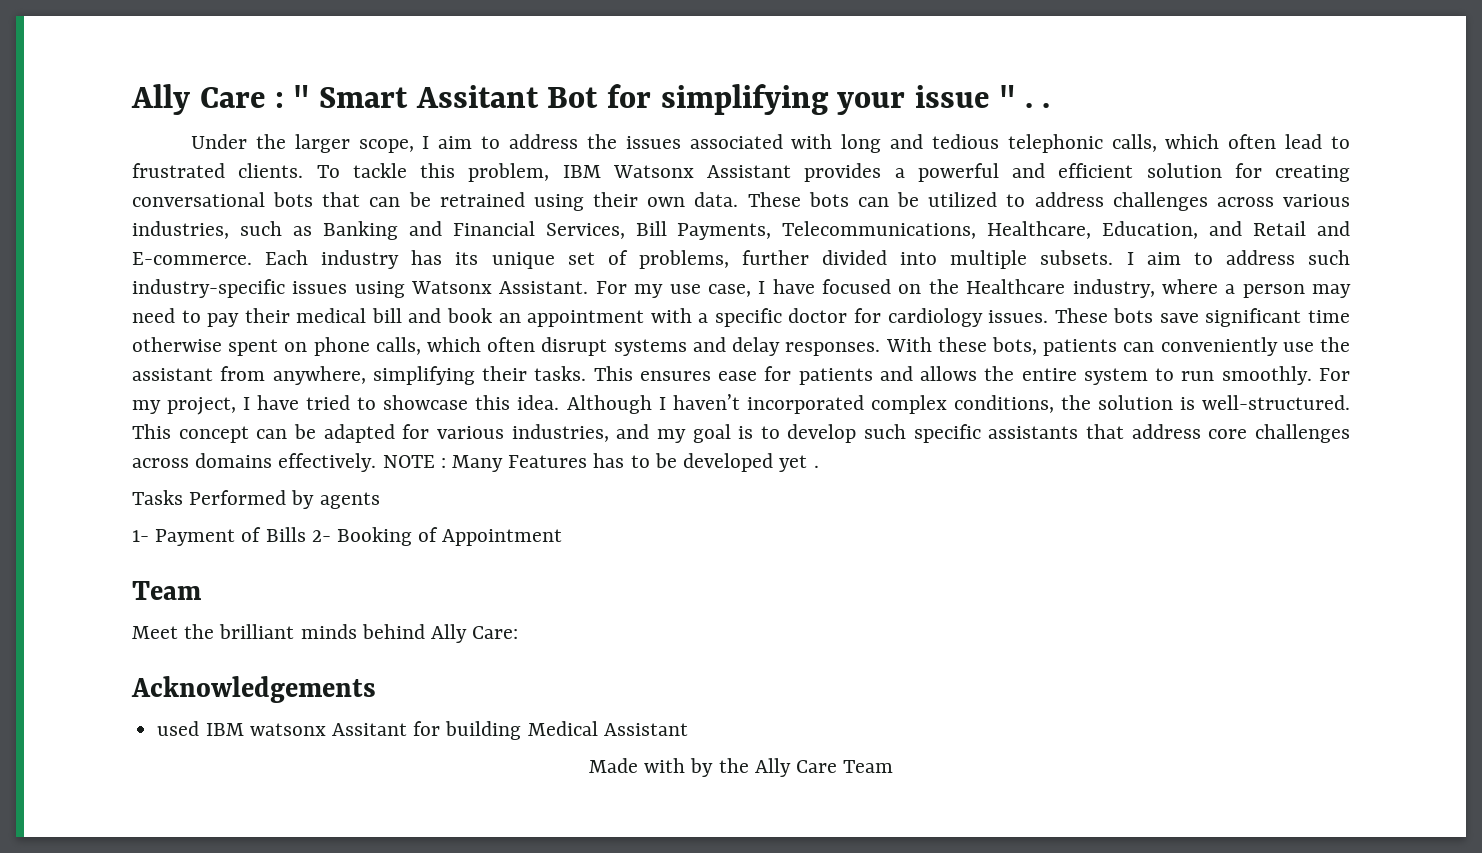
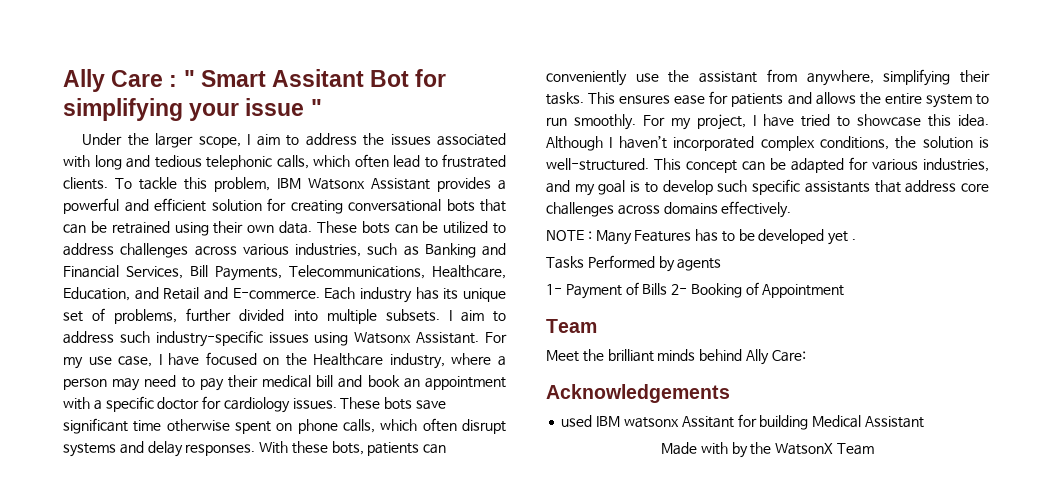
- Ally Care : " Smart Assitant Bot for simplifying your issue " . .
+ Ally Care : " Smart Assitant Bot for simplifying your issue "
- This concept can be adapted for various industries, and my goal is to develop such specific assistants that address core challenges across domains effectively. NOTE : Many Features has to be developed yet .
+ This concept can be adapted for various industries, and my goal is to develop such specific assistants that address core challenges across domains effectively.
+ NOTE : Many Features has to be developed yet .
- Made with by the Ally Care Team
+ Made with by the WatsonX Team

